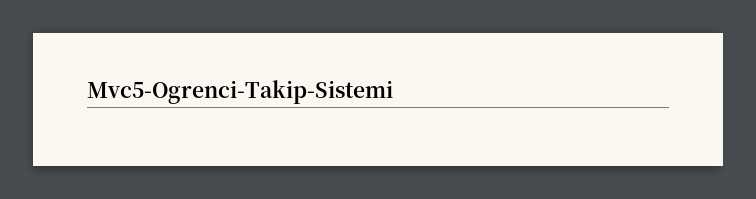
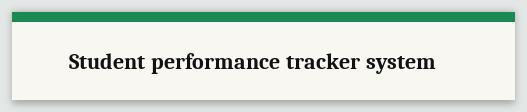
- Mvc5-Ogrenci-Takip-Sistemi
+ Student performance tracker system

